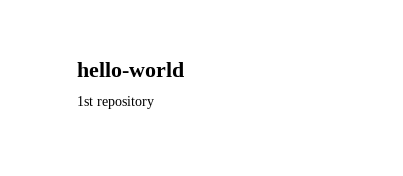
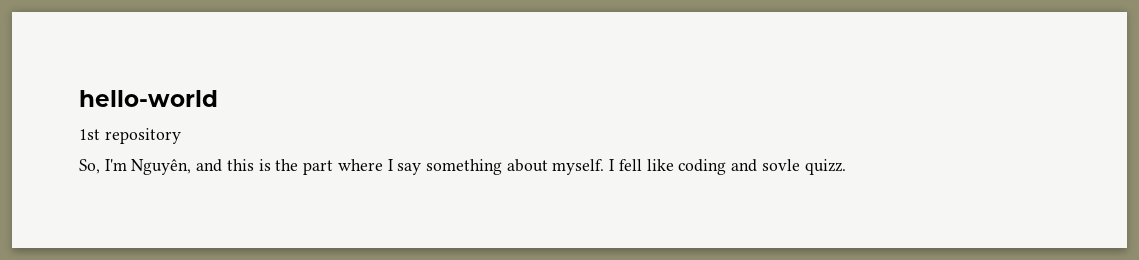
+ So, I'm Nguyên, and this is the part where I say something about myself. I fell like coding and sovle quizz.

